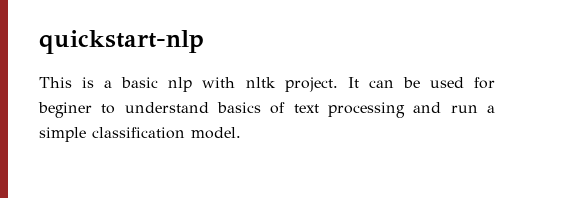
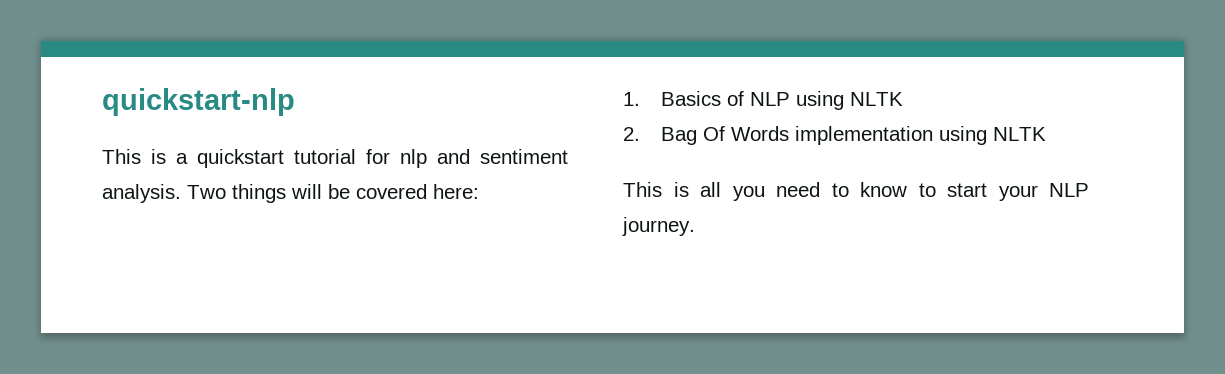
- This is a basic nlp with nltk project. It can be used for beginer to understand basics of text processing and run a simple classification model.
+ This is a quickstart tutorial for nlp and sentiment analysis. Two things will be covered here:
+ 1. Basics of NLP using NLTK
+ 2. Bag Of Words implementation using NLTK
+ This is all you need to know to start your NLP journey.

